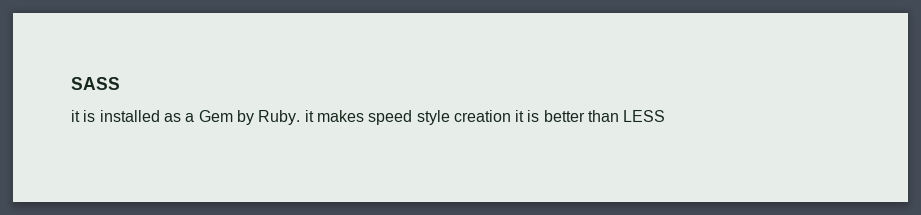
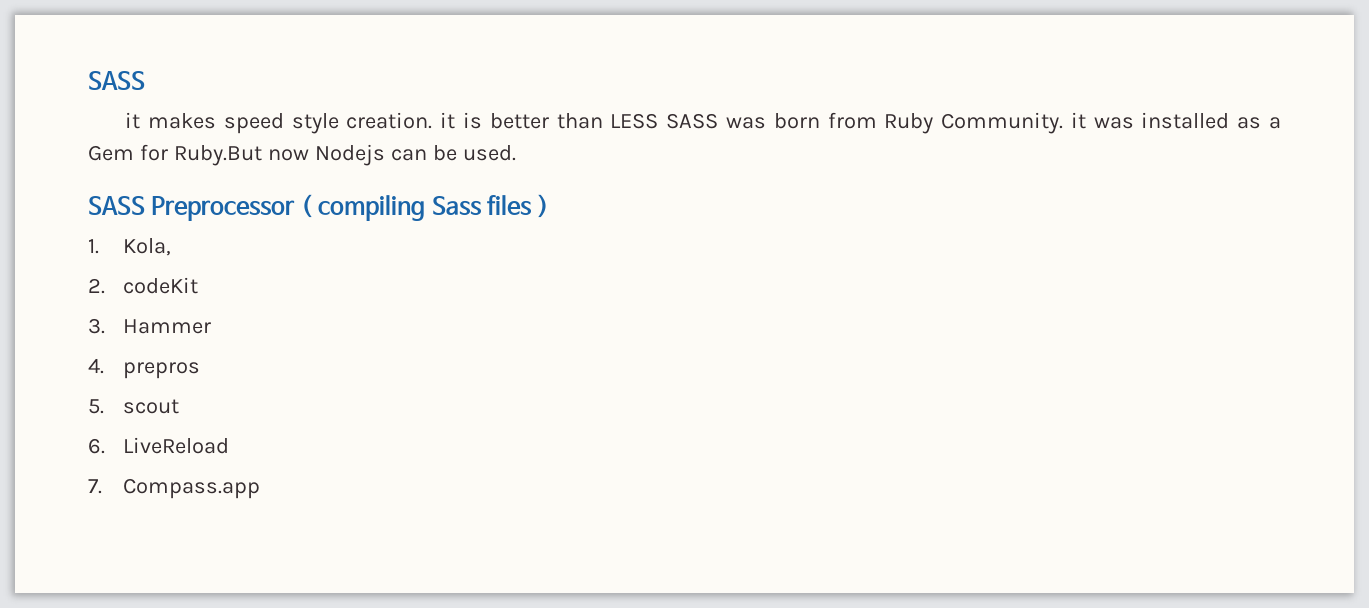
- it is installed as a Gem by Ruby. it makes speed style creation it is better than LESS
+ it makes speed style creation. it is better than LESS SASS was born from Ruby Community. it was installed as a Gem for Ruby.But now Nodejs can be used.
+ SASS Preprocessor ( compiling Sass files )
+ 1. Kola,
+ 2. codeKit
+ 3. Hammer
+ 4. prepros
+ 5. scout
+ 6. LiveReload
+ 7. Compass.app

